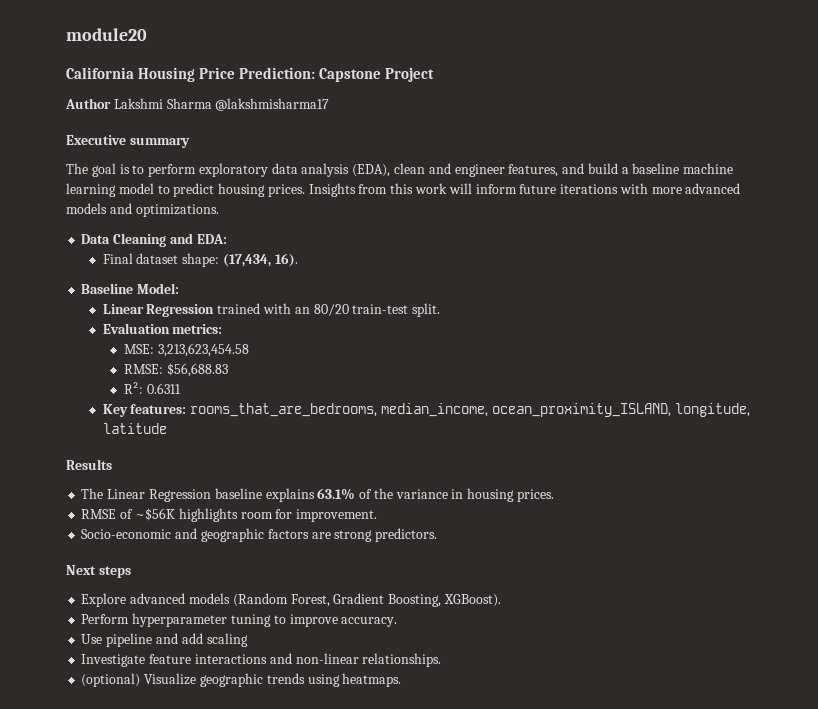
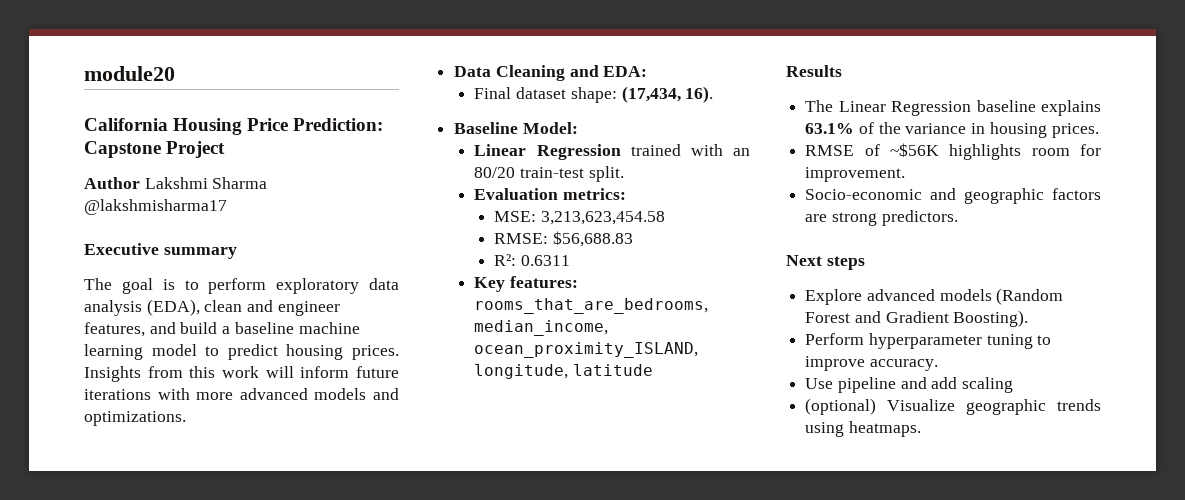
- Explore advanced models (Random Forest, Gradient Boosting, XGBoost).
+ Explore advanced models (Random Forest and Gradient Boosting).
- Investigate feature interactions and non-linear relationships.

